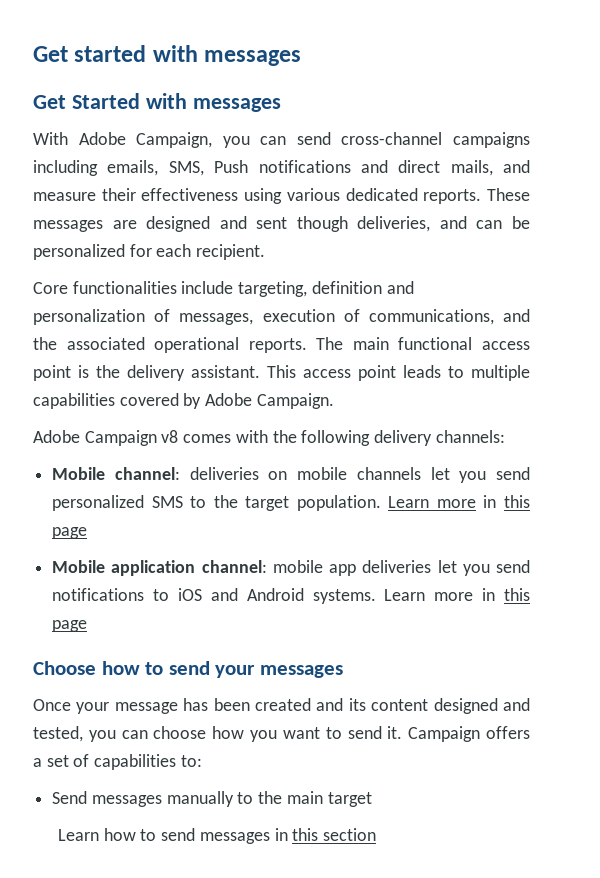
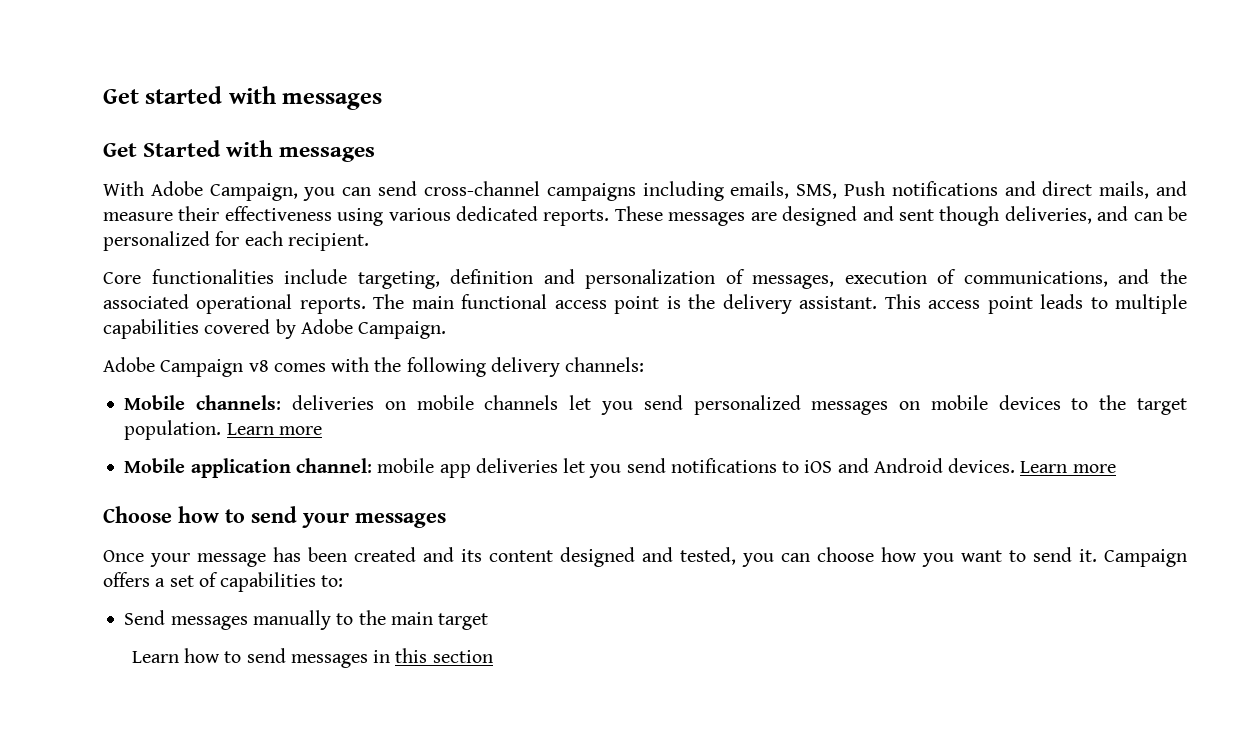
- Mobile channel: deliveries on mobile channels let you send personalized SMS to the target population. Learn more in this page
+ Mobile channels: deliveries on mobile channels let you send personalized messages on mobile devices to the target population. Learn more
- Mobile application channel: mobile app deliveries let you send notifications to iOS and Android systems. Learn more in this page
+ Mobile application channel: mobile app deliveries let you send notifications to iOS and Android devices. Learn more

